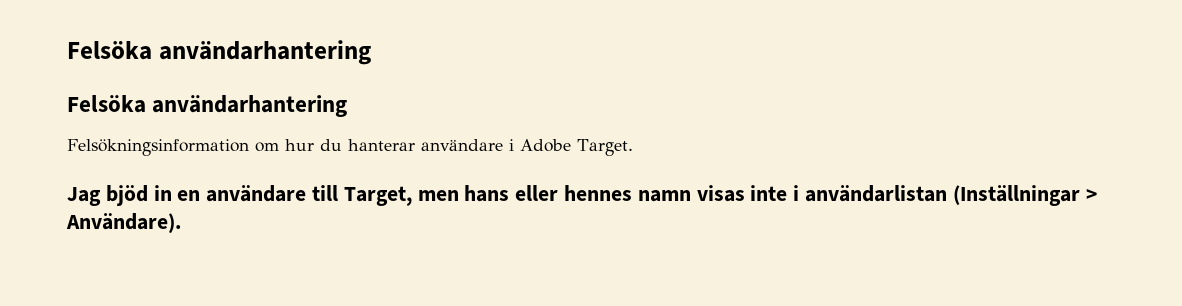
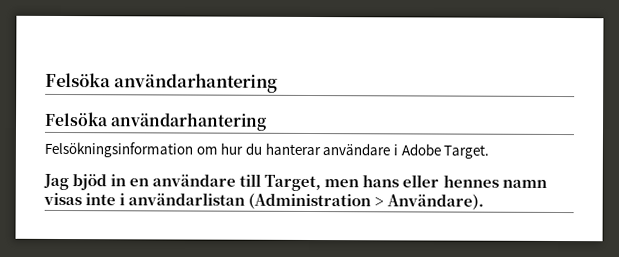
- Jag bjöd in en användare till Target, men hans eller hennes namn visas inte i användarlistan (Inställningar > Användare).
+ Jag bjöd in en användare till Target, men hans eller hennes namn visas inte i användarlistan (Administration > Användare).

